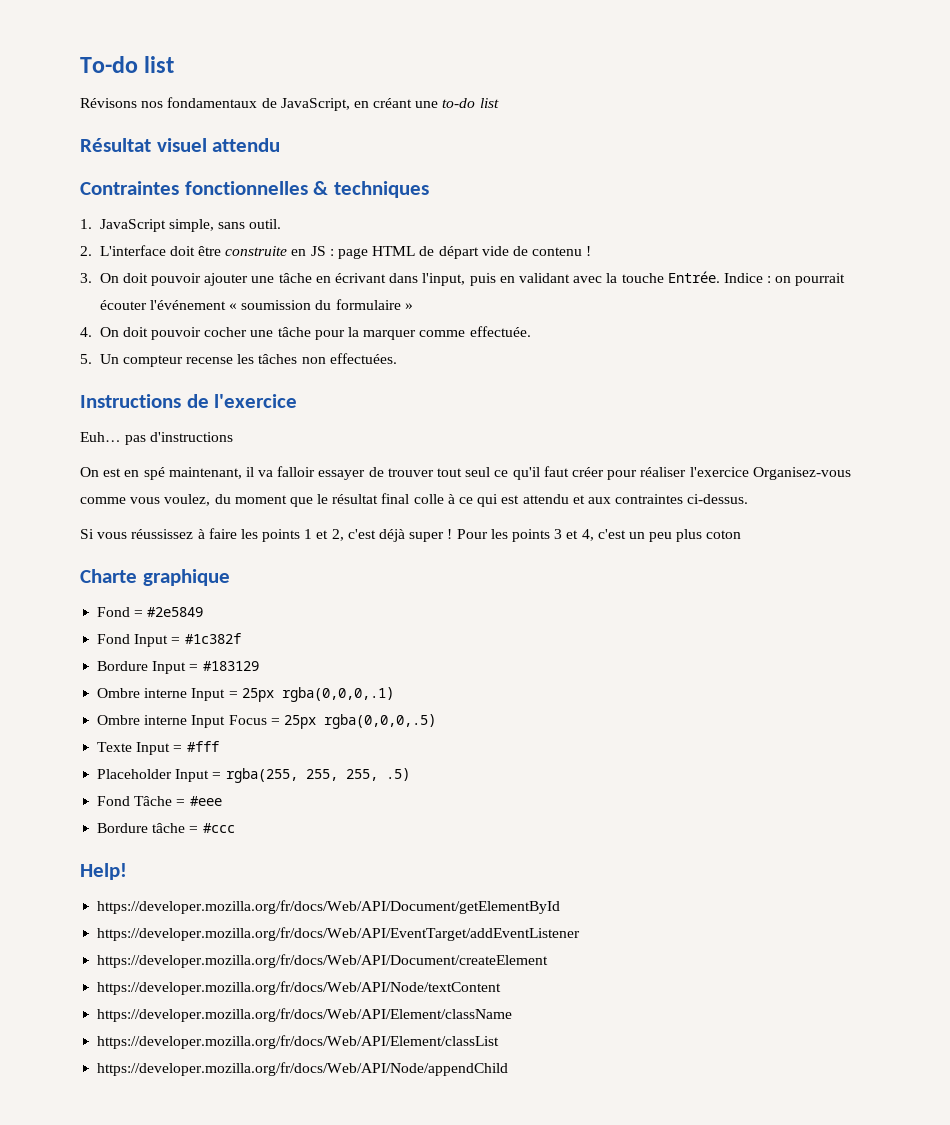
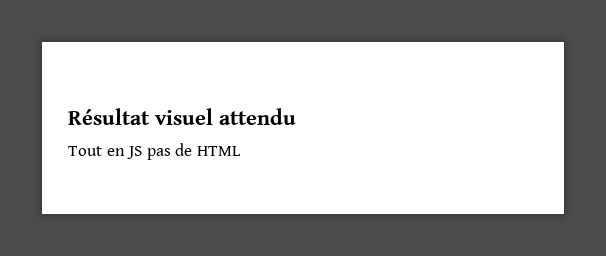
- To-do list
- Révisons nos fondamentaux de JavaScript, en créant une to-do list
  Résultat visuel attendu
- Contraintes fonctionnelles & techniques
- 1. JavaScript simple, sans outil.
- 2. L'interface doit être construite en JS : page HTML de départ vide de contenu !
- 3. On doit pouvoir ajouter une tâche en écrivant dans l'input, puis en validant avec la touche Entrée. Indice : on pourrait écouter l'événement « soumission du formulaire »
- 4. On doit pouvoir cocher une tâche pour la marquer comme effectuée.
- 5. Un compteur recense les tâches non effectuées.
- Instructions de l'exercice
- Euh… pas d'instructions
- On est en spé maintenant, il va falloir essayer de trouver tout seul ce qu'il faut créer pour réaliser l'exercice Organisez-vous comme vous voulez, du moment que le résultat final colle à ce qui est attendu et aux contraintes ci-dessus.
- Si vous réussissez à faire les points 1 et 2, c'est déjà super ! Pour les points 3 et 4, c'est un peu plus coton
- Charte graphique
- Fond = #2e5849
- Fond Input = #1c382f
- Bordure Input = #183129
- Ombre interne Input = 25px rgba(0,0,0,.1)
- Ombre interne Input Focus = 25px rgba(0,0,0,.5)
- Texte Input = #fff
- Placeholder Input = rgba(255, 255, 255, .5)
- Fond Tâche = #eee
- Bordure tâche = #ccc
- Help!
- https://developer.mozilla.org/fr/docs/Web/API/Document/getElementById
- https://developer.mozilla.org/fr/docs/Web/API/EventTarget/addEventListener
- https://developer.mozilla.org/fr/docs/Web/API/Document/createElement
- https://developer.mozilla.org/fr/docs/Web/API/Node/textContent
- https://developer.mozilla.org/fr/docs/Web/API/Element/className
- https://developer.mozilla.org/fr/docs/Web/API/Element/classList
- https://developer.mozilla.org/fr/docs/Web/API/Node/appendChild
+ Tout en JS pas de HTML

